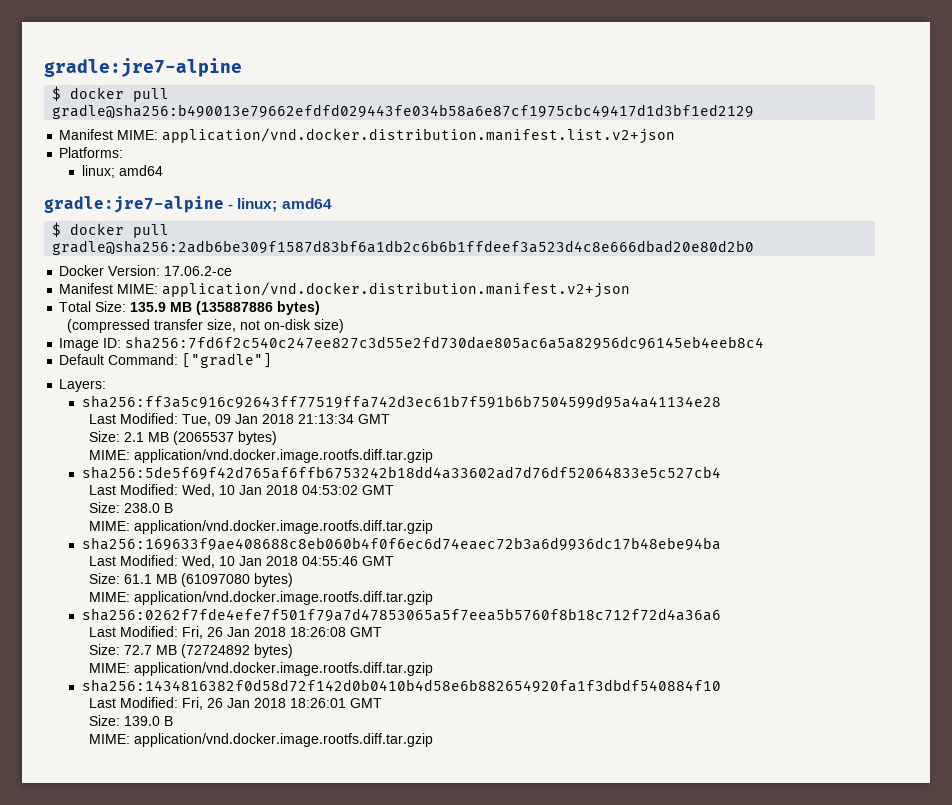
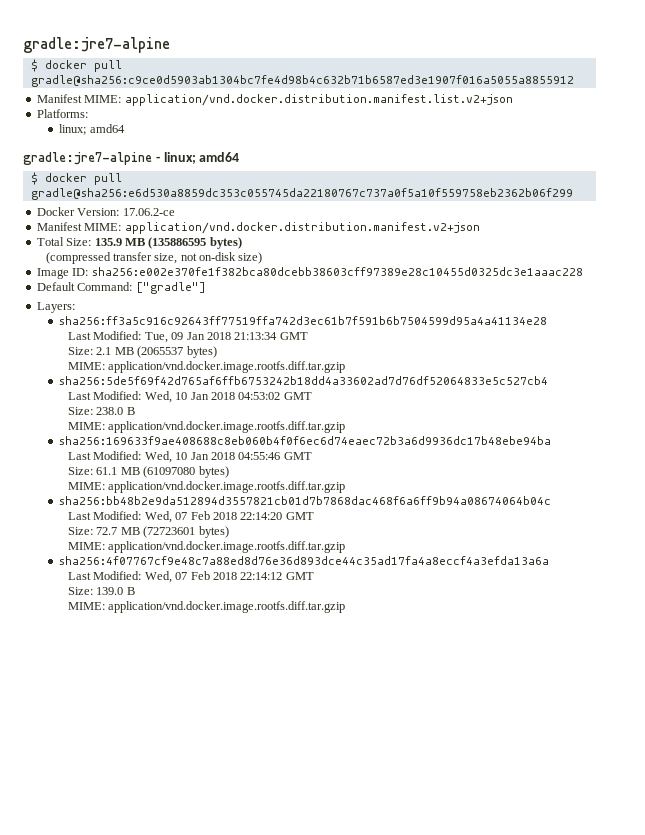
- $ docker pull gradle@sha256:b490013e79662efdfd029443fe034b58a6e87cf1975cbc49417d1d3bf1ed2129
+ $ docker pull gradle@sha256:c9ce0d5903ab1304bc7fe4d98b4c632b71b6587ed3e1907f016a5055a8855912
- $ docker pull gradle@sha256:2adb6be309f1587d83bf6a1db2c6b6b1ffdeef3a523d4c8e666dbad20e80d2b0
+ $ docker pull gradle@sha256:e6d530a8859dc353c055745da22180767c737a0f5a10f559758eb2362b06f299
- Total Size: 135.9 MB (135887886 bytes)
+ Total Size: 135.9 MB (135886595 bytes)
- Image ID: sha256:7fd6f2c540c247ee827c3d55e2fd730dae805ac6a5a82956dc96145eb4eeb8c4
+ Image ID: sha256:e002e370fe1f382bca80dcebb38603cff97389e28c10455d0325dc3e1aaac228
- sha256:0262f7fde4efe7f501f79a7d47853065a5f7eea5b5760f8b18c712f72d4a36a6
- Last Modified: Fri, 26 Jan 2018 18:26:08 GMT
+ sha256:bb48b2e9da512894d3557821cb01d7b7868dac468f6a6ff9b94a08674064b04c
+ Last Modified: Wed, 07 Feb 2018 22:14:20 GMT
- Size: 72.7 MB (72724892 bytes)
+ Size: 72.7 MB (72723601 bytes)
  MIME: application/vnd.docker.image.rootfs.diff.tar.gzip
- sha256:1434816382f0d58d72f142d0b0410b4d58e6b882654920fa1f3dbdf540884f10
- Last Modified: Fri, 26 Jan 2018 18:26:01 GMT
+ sha256:4f07767cf9e48c7a88ed8d76e36d893dce44c35ad17fa4a8eccf4a3efda13a6a
+ Last Modified: Wed, 07 Feb 2018 22:14:12 GMT

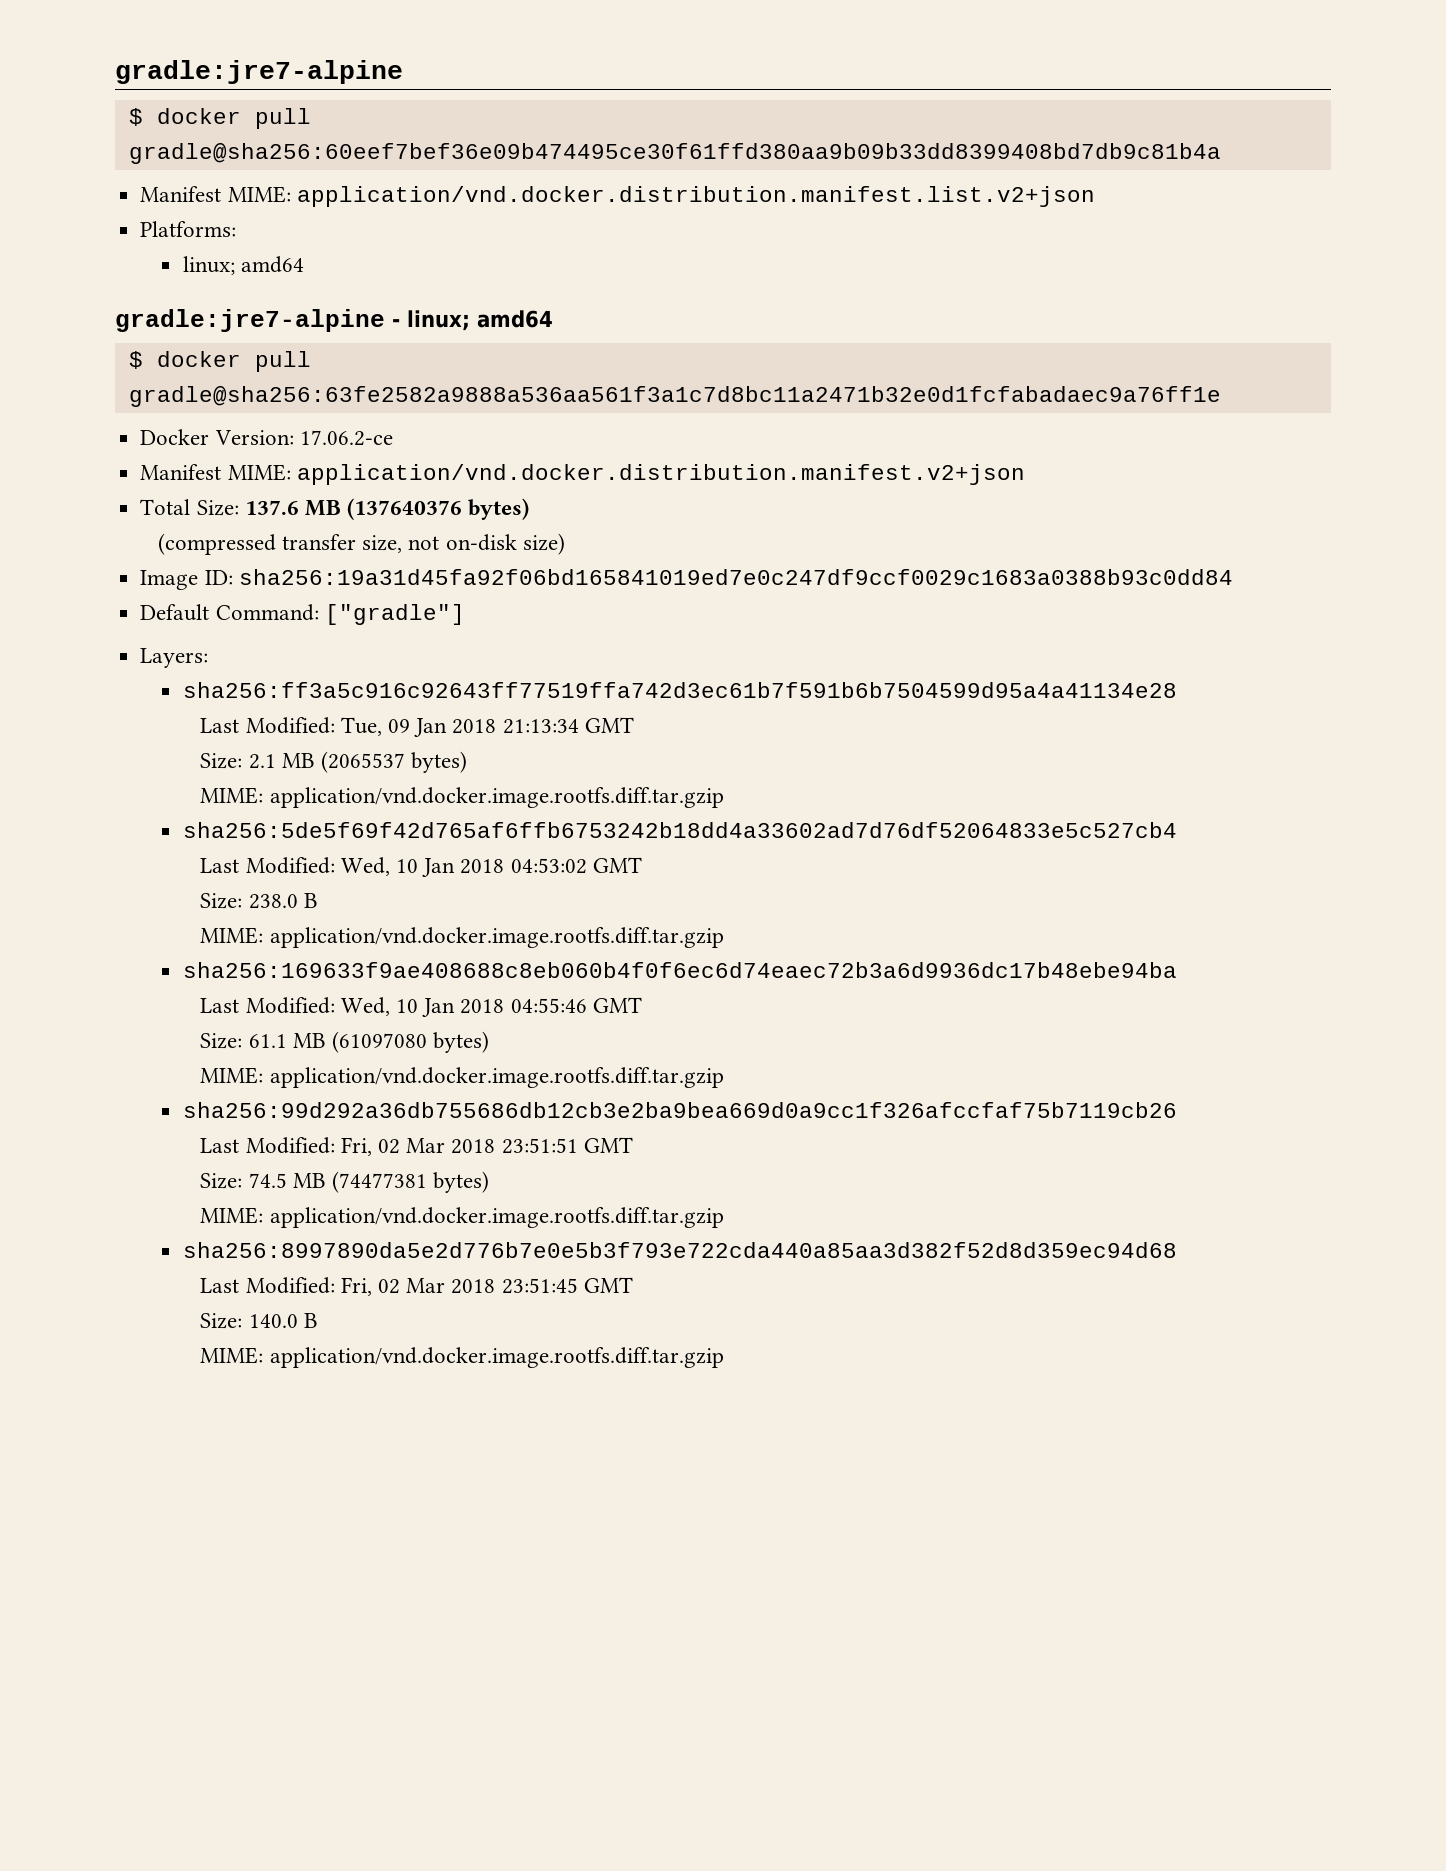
- $ docker pull gradle@sha256:c9ce0d5903ab1304bc7fe4d98b4c632b71b6587ed3e1907f016a5055a8855912
+ $ docker pull gradle@sha256:60eef7bef36e09b474495ce30f61ffd380aa9b09b33dd8399408bd7db9c81b4a
- $ docker pull gradle@sha256:e6d530a8859dc353c055745da22180767c737a0f5a10f559758eb2362b06f299
+ $ docker pull gradle@sha256:63fe2582a9888a536aa561f3a1c7d8bc11a2471b32e0d1fcfabadaec9a76ff1e
- Total Size: 135.9 MB (135886595 bytes)
+ Total Size: 137.6 MB (137640376 bytes)
- Image ID: sha256:e002e370fe1f382bca80dcebb38603cff97389e28c10455d0325dc3e1aaac228
+ Image ID: sha256:19a31d45fa92f06bd165841019ed7e0c247df9ccf0029c1683a0388b93c0dd84
- sha256:bb48b2e9da512894d3557821cb01d7b7868dac468f6a6ff9b94a08674064b04c
- Last Modified: Wed, 07 Feb 2018 22:14:20 GMT
- Size: 72.7 MB (72723601 bytes)
+ sha256:99d292a36db755686db12cb3e2ba9bea669d0a9cc1f326afccfaf75b7119cb26
+ Last Modified: Fri, 02 Mar 2018 23:51:51 GMT
+ Size: 74.5 MB (74477381 bytes)
  MIME: application/vnd.docker.image.rootfs.diff.tar.gzip
- sha256:4f07767cf9e48c7a88ed8d76e36d893dce44c35ad17fa4a8eccf4a3efda13a6a
- Last Modified: Wed, 07 Feb 2018 22:14:12 GMT
- Size: 139.0 B
+ sha256:8997890da5e2d776b7e0e5b3f793e722cda440a85aa3d382f52d8d359ec94d68
+ Last Modified: Fri, 02 Mar 2018 23:51:45 GMT
+ Size: 140.0 B

